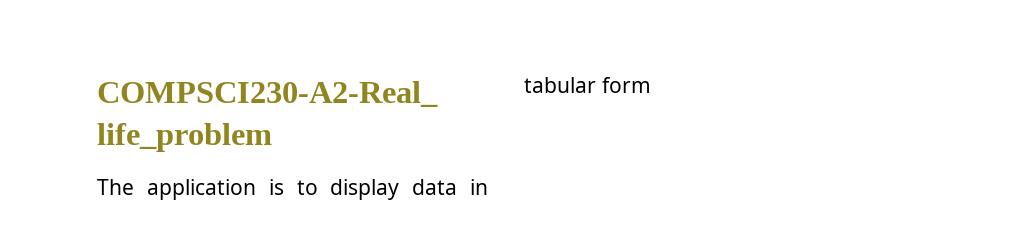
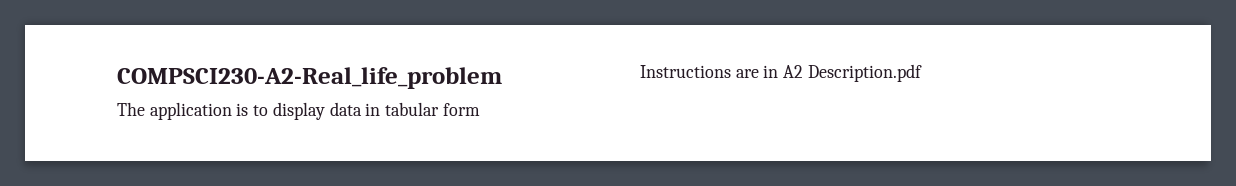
+ Instructions are in A2 Description.pdf

